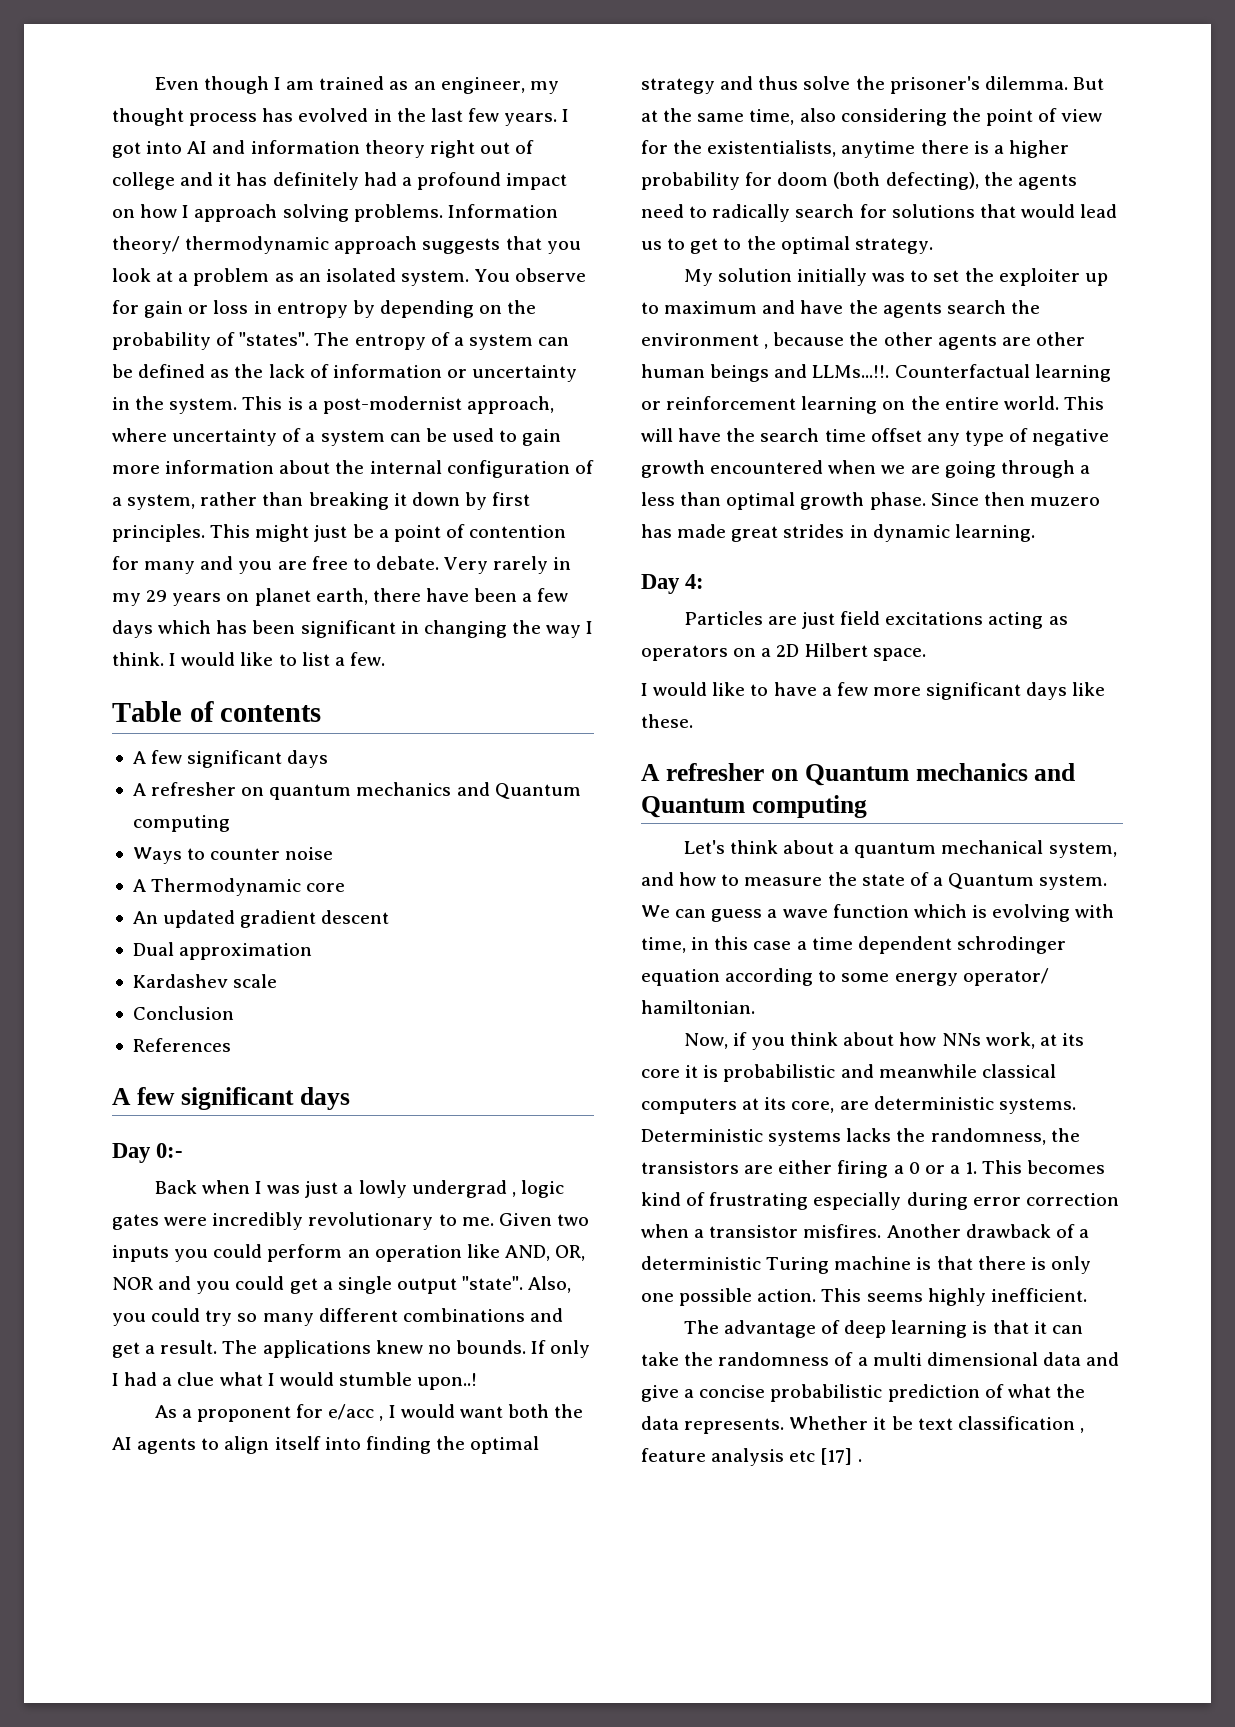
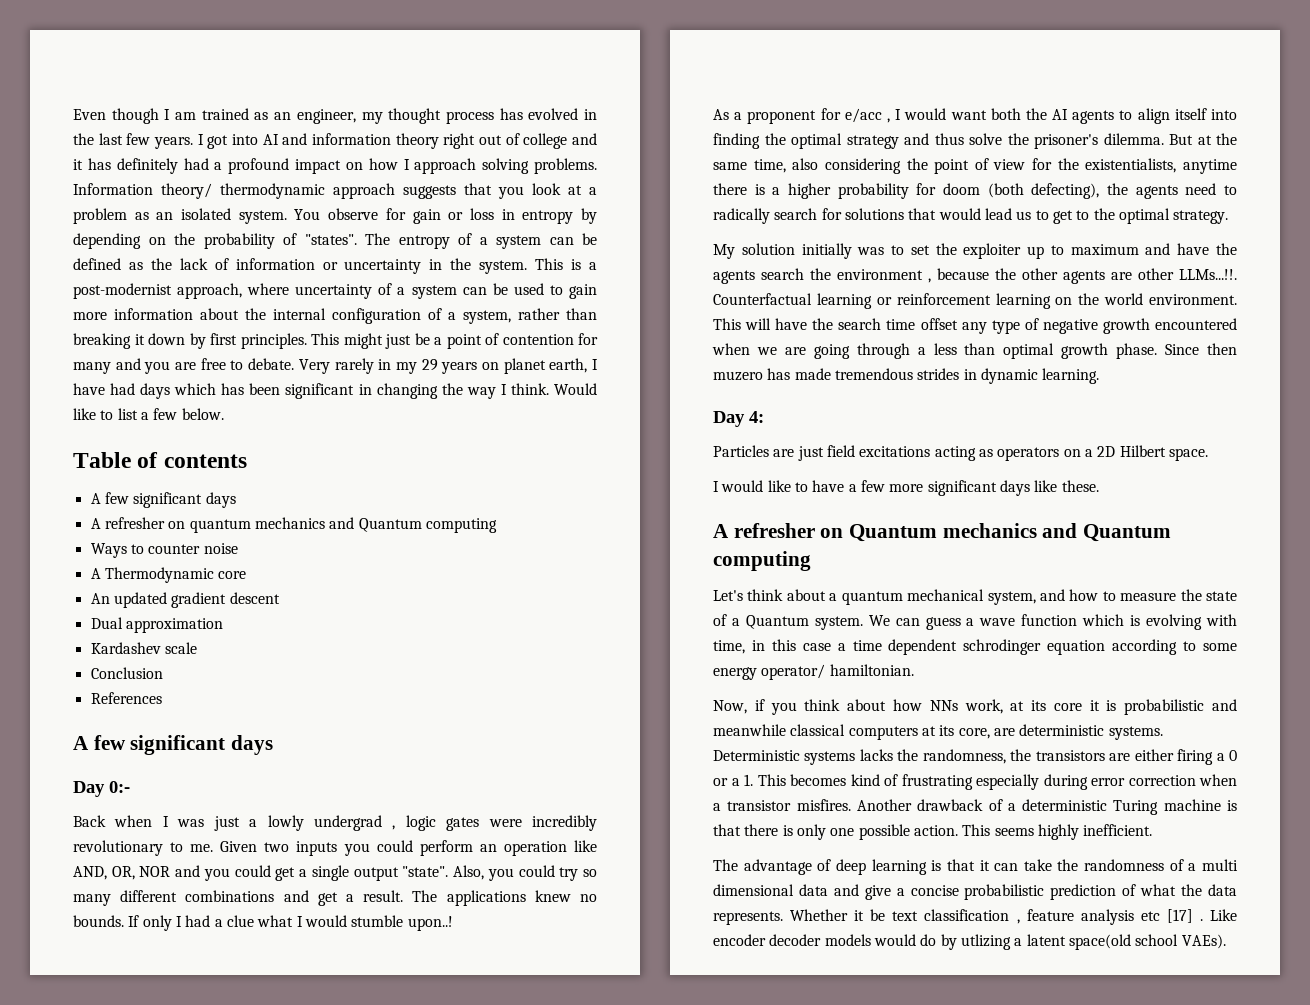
- Very rarely in my 29 years on planet earth, there have been a few days which has been significant in changing the way I think.
+ Very rarely in my 29 years on planet earth, I have had days which has been significant in changing the way I think.
- I would like to list a few.
+ Would like to list a few below.
- My solution initially was to set the exploiter up to maximum and have the agents search the environment , because the other agents are other human beings and LLMs...!!.
+ My solution initially was to set the exploiter up to maximum and have the agents search the environment , because the other agents are other LLMs...!!.
- Counterfactual learning or reinforcement learning on the entire world.
+ Counterfactual learning or reinforcement learning on the world environment.
- Since then muzero has made great strides in dynamic learning.
+ Since then muzero has made tremendous strides in dynamic learning.
+ Like encoder decoder models would do by utlizing a latent space(old school VAEs).

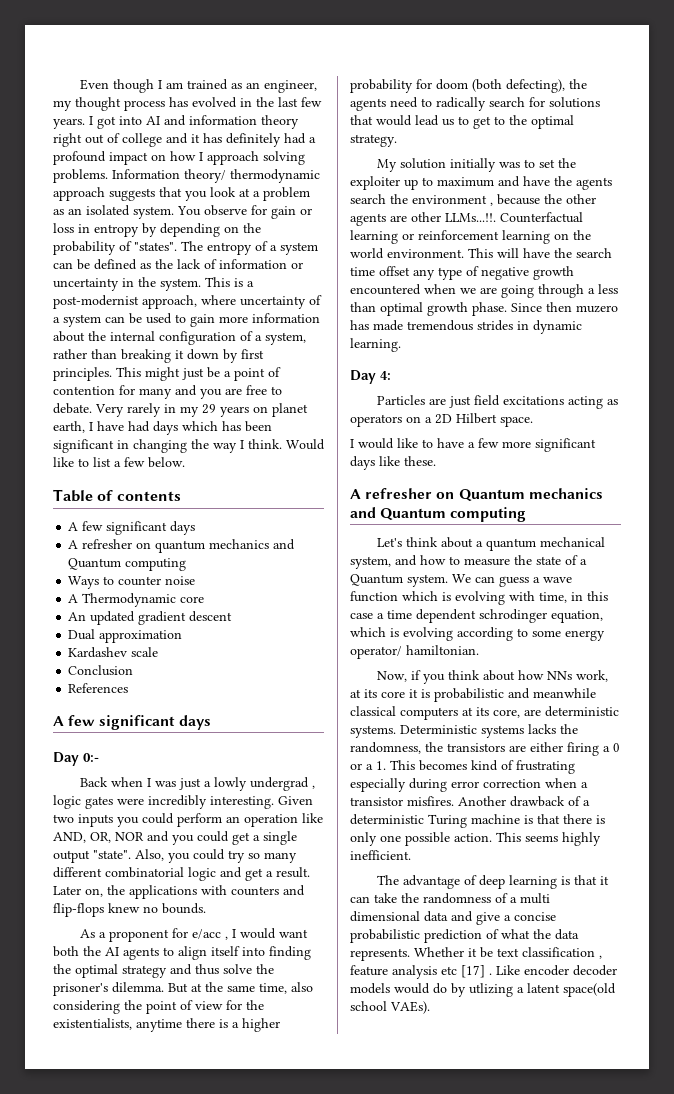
- Back when I was just a lowly undergrad , logic gates were incredibly revolutionary to me.
+ Back when I was just a lowly undergrad , logic gates were incredibly interesting.
- Also, you could try so many different combinations and get a result.
+ Also, you could try so many different combinatorial logic and get a result.
- The applications knew no bounds. If only I had a clue what I would stumble upon..!
+ Later on, the applications with counters and flip-flops knew no bounds.
- We can guess a wave function which is evolving with time, in this case a time dependent schrodinger equation according to some energy operator/ hamiltonian.
+ We can guess a wave function which is evolving with time, in this case a time dependent schrodinger equation, which is evolving according to some energy operator/ hamiltonian.

